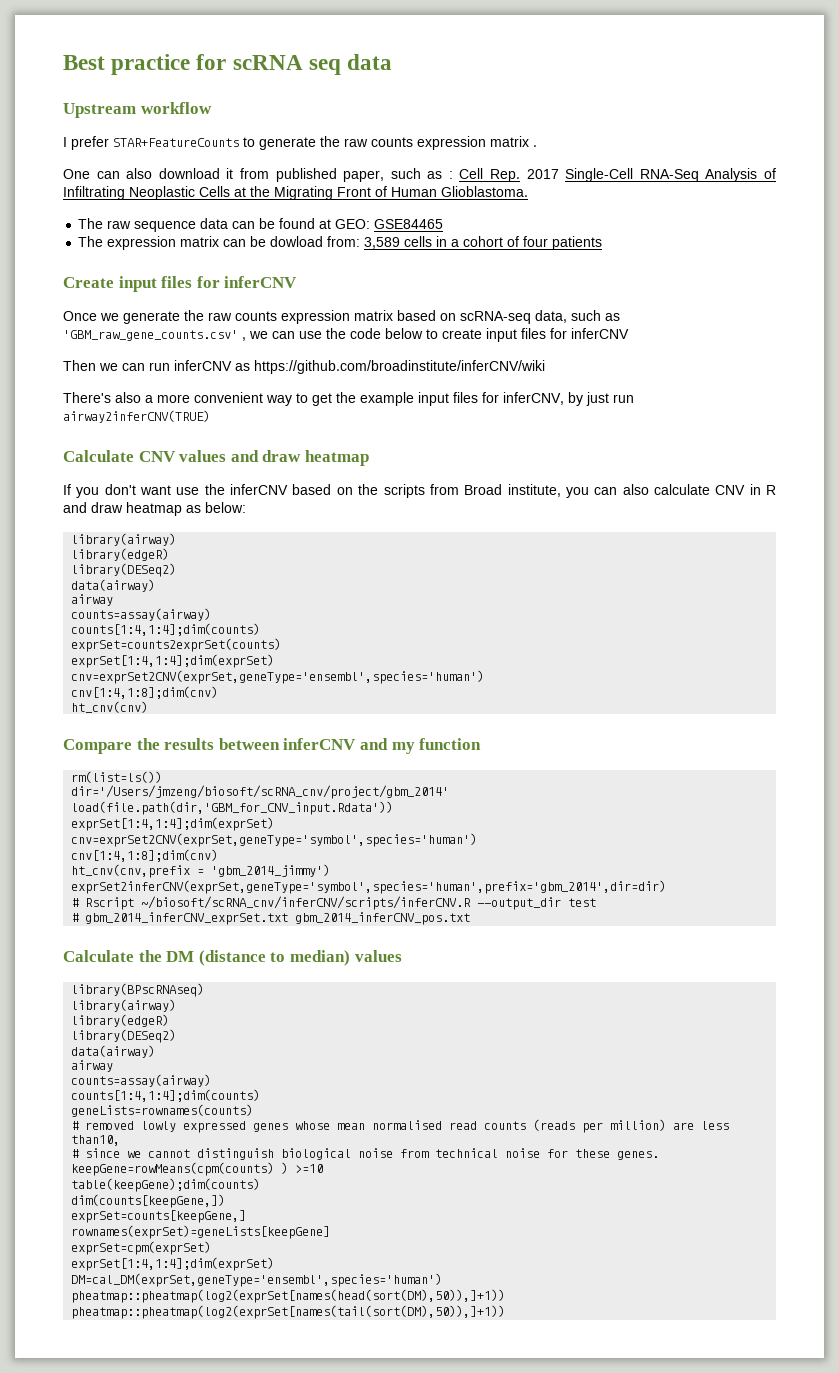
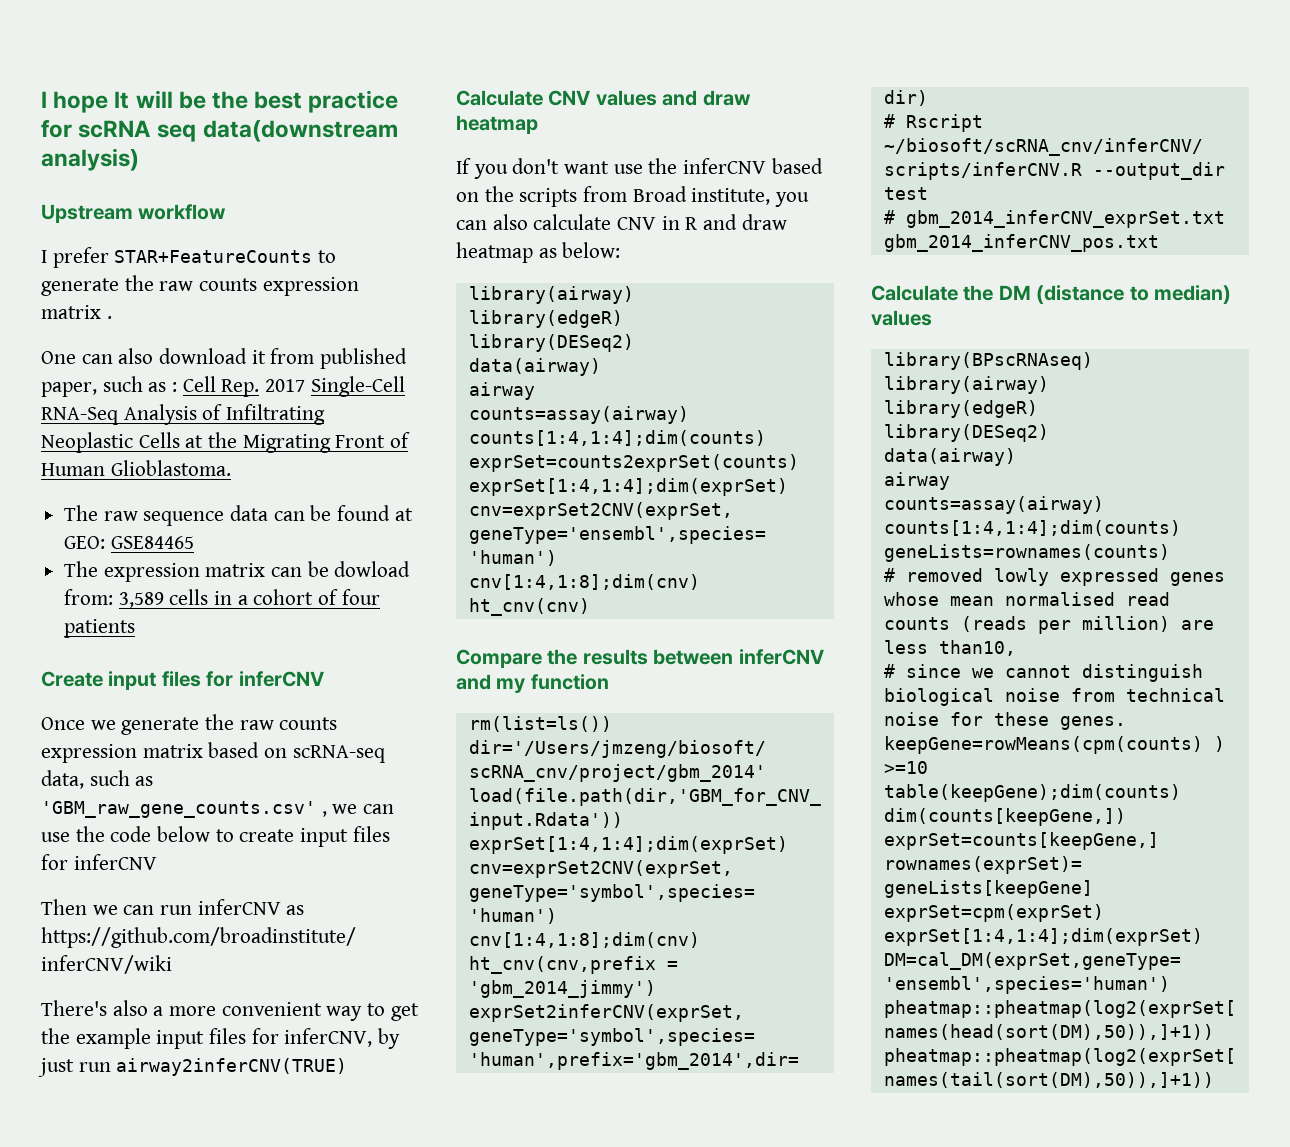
- Best practice for scRNA seq data
+ I hope It will be the best practice for scRNA seq data(downstream analysis)

